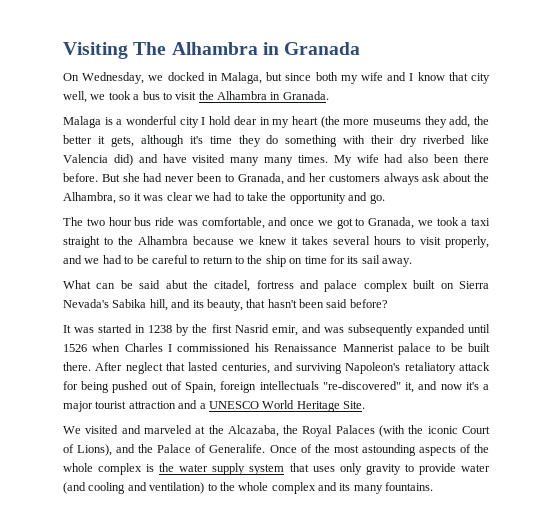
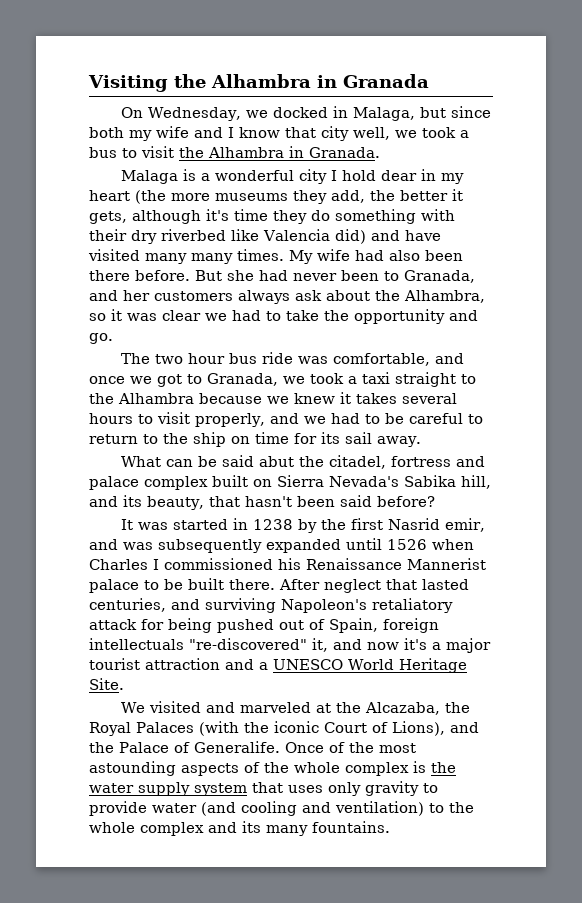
- Visiting The Alhambra in Granada
+ Visiting the Alhambra in Granada

